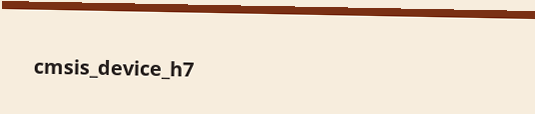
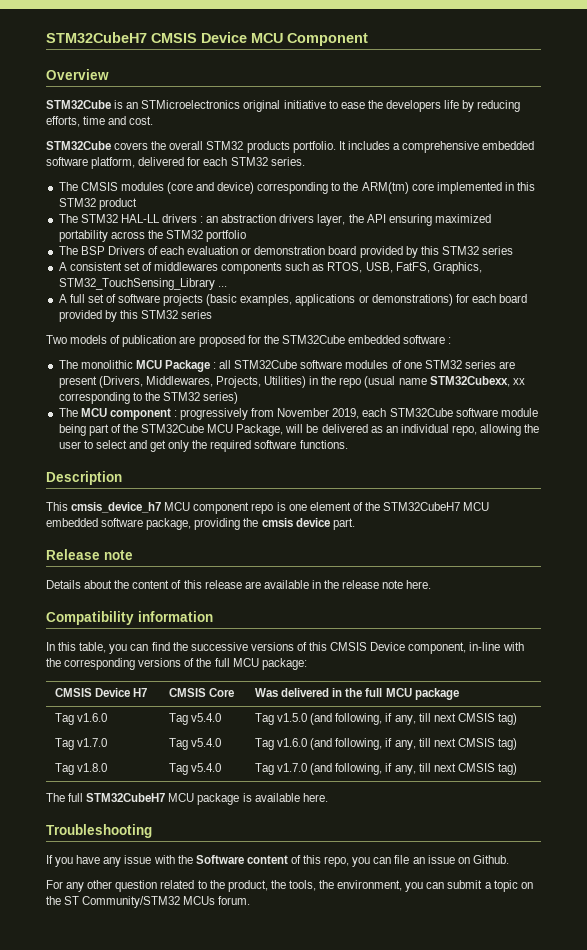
- cmsis_device_h7
+ STM32CubeH7 CMSIS Device MCU Component
+ Overview
+ STM32Cube is an STMicroelectronics original initiative to ease the developers life by reducing efforts, time and cost.
+ STM32Cube covers the overall STM32 products portfolio. It includes a comprehensive embedded software platform, delivered for each STM32 series.
+ The CMSIS modules (core and device) corresponding to the ARM(tm) core implemented in this STM32 product
+ The STM32 HAL-LL drivers : an abstraction drivers layer, the API ensuring maximized portability across the STM32 portfolio
+ The BSP Drivers of each evaluation or demonstration board provided by this STM32 series
+ A consistent set of middlewares components such as RTOS, USB, FatFS, Graphics, STM32_TouchSensing_Library ...
+ A full set of software projects (basic examples, applications or demonstrations) for each board provided by this STM32 series
+ Two models of publication are proposed for the STM32Cube embedded software :
+ The monolithic MCU Package : all STM32Cube software modules of one STM32 series are present (Drivers, Middlewares, Projects, Utilities) in the repo (usual name STM32Cubexx, xx corresponding to the STM32 series)
+ The MCU component : progressively from November 2019, each STM32Cube software module being part of the STM32Cube MCU Package, will be delivered as an individual repo, allowing the user to select and get only the required software functions.
+ Description
+ This cmsis_device_h7 MCU component repo is one element of the STM32CubeH7 MCU embedded software package, providing the cmsis device part.
+ Release note
+ Details about the content of this release are available in the release note here.
+ Compatibility information
+ In this table, you can find the successive versions of this CMSIS Device component, in-line with the corresponding versions of the full MCU package:
+ CMSIS Device H7 | CMSIS Core | Was delivered in the full MCU package
+ Tag v1.6.0 | Tag v5.4.0 | Tag v1.5.0 (and following, if any, till next CMSIS tag)
+ Tag v1.7.0 | Tag v5.4.0 | Tag v1.6.0 (and following, if any, till next CMSIS tag)
+ Tag v1.8.0 | Tag v5.4.0 | Tag v1.7.0 (and following, if any, till next CMSIS tag)
+ The full STM32CubeH7 MCU package is available here.
+ Troubleshooting
+ If you have any issue with the Software content of this repo, you can file an issue on Github.
+ For any other question related to the product, the tools, the environment, you can submit a topic on the ST Community/STM32 MCUs forum.

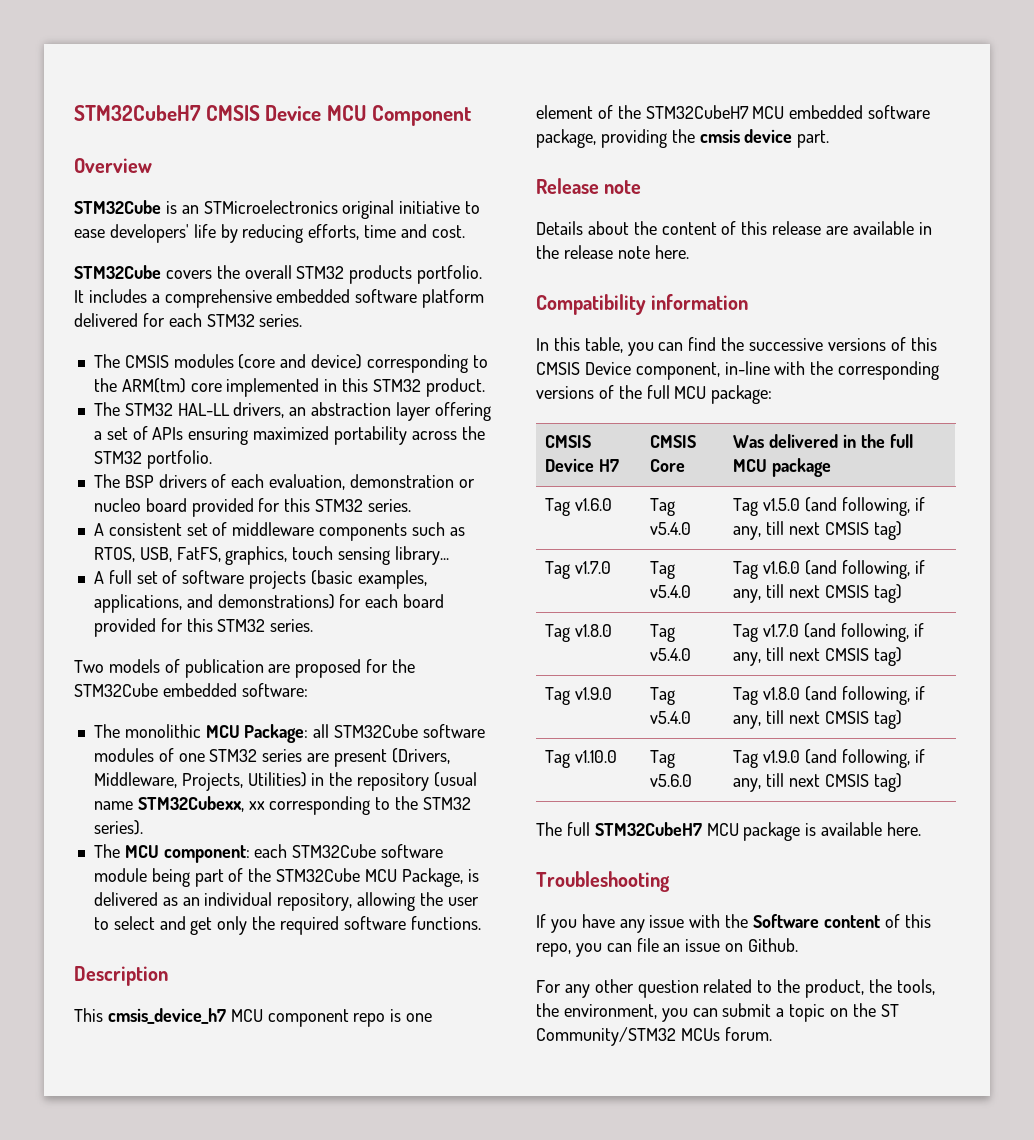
- STM32Cube is an STMicroelectronics original initiative to ease the developers life by reducing efforts, time and cost.
+ STM32Cube is an STMicroelectronics original initiative to ease developers' life by reducing efforts, time and cost.
- It includes a comprehensive embedded software platform, delivered for each STM32 series.
+ It includes a comprehensive embedded software platform delivered for each STM32 series.
- The CMSIS modules (core and device) corresponding to the ARM(tm) core implemented in this STM32 product
+ The CMSIS modules (core and device) corresponding to the ARM(tm) core implemented in this STM32 product.
- The STM32 HAL-LL drivers : an abstraction drivers layer, the API ensuring maximized portability across the STM32 portfolio
+ The STM32 HAL-LL drivers, an abstraction layer offering a set of APIs ensuring maximized portability across the STM32 portfolio.
- The BSP Drivers of each evaluation or demonstration board provided by this STM32 series
+ The BSP drivers of each evaluation, demonstration or nucleo board provided for this STM32 series.
- A consistent set of middlewares components such as RTOS, USB, FatFS, Graphics, STM32_TouchSensing_Library ...
+ A consistent set of middleware components such as RTOS, USB, FatFS, graphics, touch sensing library...
- A full set of software projects (basic examples, applications or demonstrations) for each board provided by this STM32 series
+ A full set of software projects (basic examples, applications, and demonstrations) for each board provided for this STM32 series.
- Two models of publication are proposed for the STM32Cube embedded software :
+ Two models of publication are proposed for the STM32Cube embedded software:
- The monolithic MCU Package : all STM32Cube software modules of one STM32 series are present (Drivers, Middlewares, Projects, Utilities) in the repo (usual name STM32Cubexx, xx corresponding to the STM32 series)
+ The monolithic MCU Package: all STM32Cube software modules of one STM32 series are present (Drivers, Middleware, Projects, Utilities) in the repository (usual name STM32Cubexx, xx corresponding to the STM32 series).
- The MCU component : progressively from November 2019, each STM32Cube software module being part of the STM32Cube MCU Package, will be delivered as an individual repo, allowing the user to select and get only the required software functions.
+ The MCU component: each STM32Cube software module being part of the STM32Cube MCU Package, is delivered as an individual repository, allowing the user to select and get only the required software functions.
+ Tag v1.9.0 | Tag v5.4.0 | Tag v1.8.0 (and following, if any, till next CMSIS tag)
+ Tag v1.10.0 | Tag v5.6.0 | Tag v1.9.0 (and following, if any, till next CMSIS tag)

